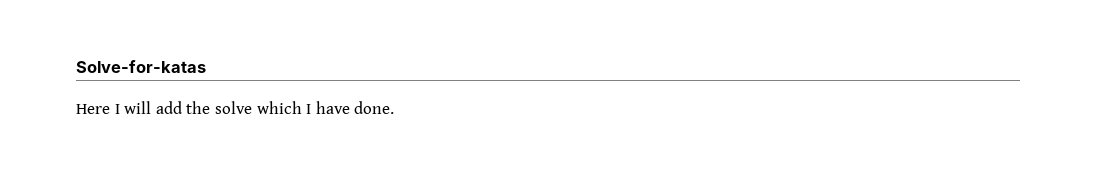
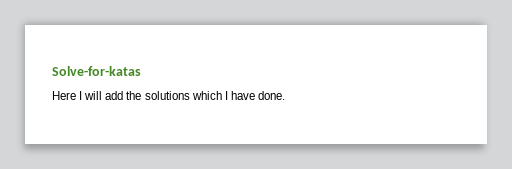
- Here I will add the solve which I have done.
+ Here I will add the solutions which I have done.

